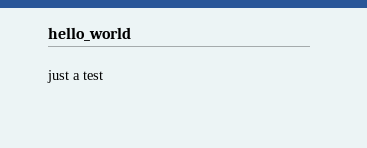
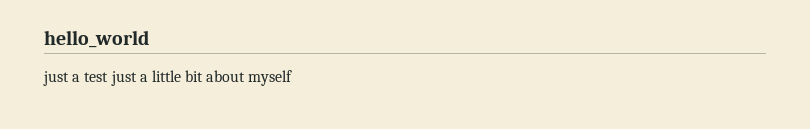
- just a test
+ just a test just a little bit about myself

